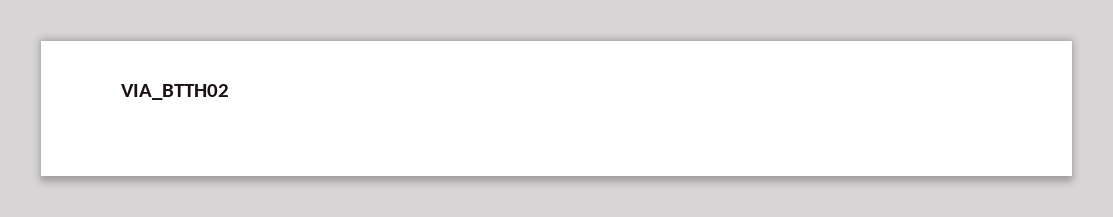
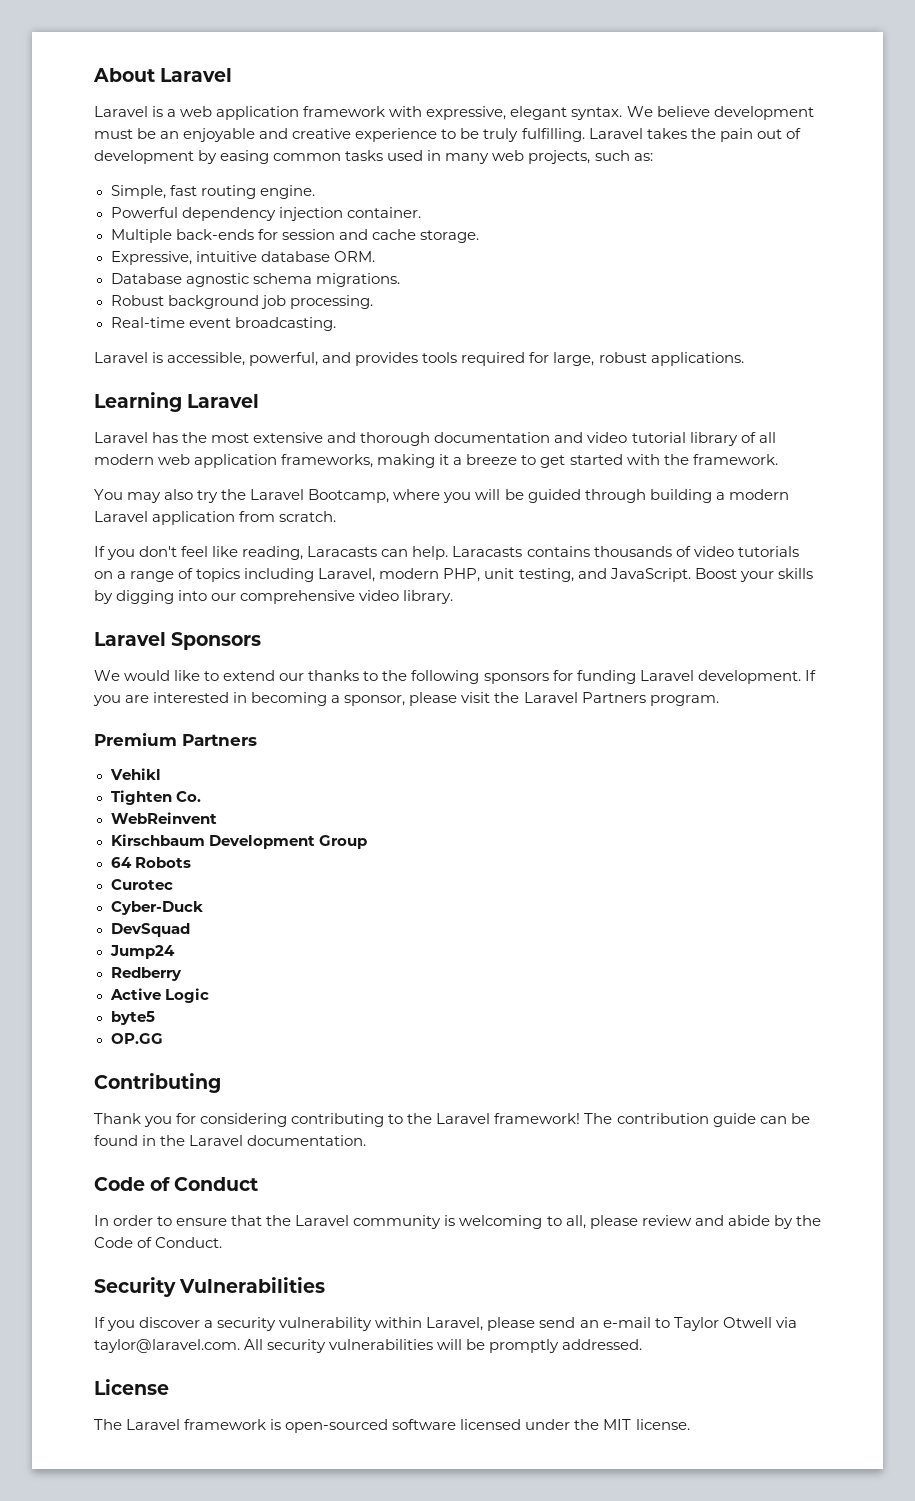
- VIA_BTTH02
+ About Laravel
+ Laravel is a web application framework with expressive, elegant syntax. We believe development must be an enjoyable and creative experience to be truly fulfilling. Laravel takes the pain out of development by easing common tasks used in many web projects, such as:
+ Simple, fast routing engine.
+ Powerful dependency injection container.
+ Multiple back-ends for session and cache storage.
+ Expressive, intuitive database ORM.
+ Database agnostic schema migrations.
+ Robust background job processing.
+ Real-time event broadcasting.
+ Laravel is accessible, powerful, and provides tools required for large, robust applications.
+ Learning Laravel
+ Laravel has the most extensive and thorough documentation and video tutorial library of all modern web application frameworks, making it a breeze to get started with the framework.
+ You may also try the Laravel Bootcamp, where you will be guided through building a modern Laravel application from scratch.
+ If you don't feel like reading, Laracasts can help. Laracasts contains thousands of video tutorials on a range of topics including Laravel, modern PHP, unit testing, and JavaScript. Boost your skills by digging into our comprehensive video library.
+ Laravel Sponsors
+ We would like to extend our thanks to the following sponsors for funding Laravel development. If you are interested in becoming a sponsor, please visit the Laravel Partners program.
+ Premium Partners
+ Vehikl
+ Tighten Co.
+ WebReinvent
+ Kirschbaum Development Group
+ 64 Robots
+ Curotec
+ Cyber-Duck
+ DevSquad
+ Jump24
+ Redberry
+ Active Logic
+ byte5
+ OP.GG
+ Contributing
+ Thank you for considering contributing to the Laravel framework! The contribution guide can be found in the Laravel documentation.
+ Code of Conduct
+ In order to ensure that the Laravel community is welcoming to all, please review and abide by the Code of Conduct.
+ Security Vulnerabilities
+ If you discover a security vulnerability within Laravel, please send an e-mail to Taylor Otwell via taylor@laravel.com. All security vulnerabilities will be promptly addressed.
+ License
+ The Laravel framework is open-sourced software licensed under the MIT license.

